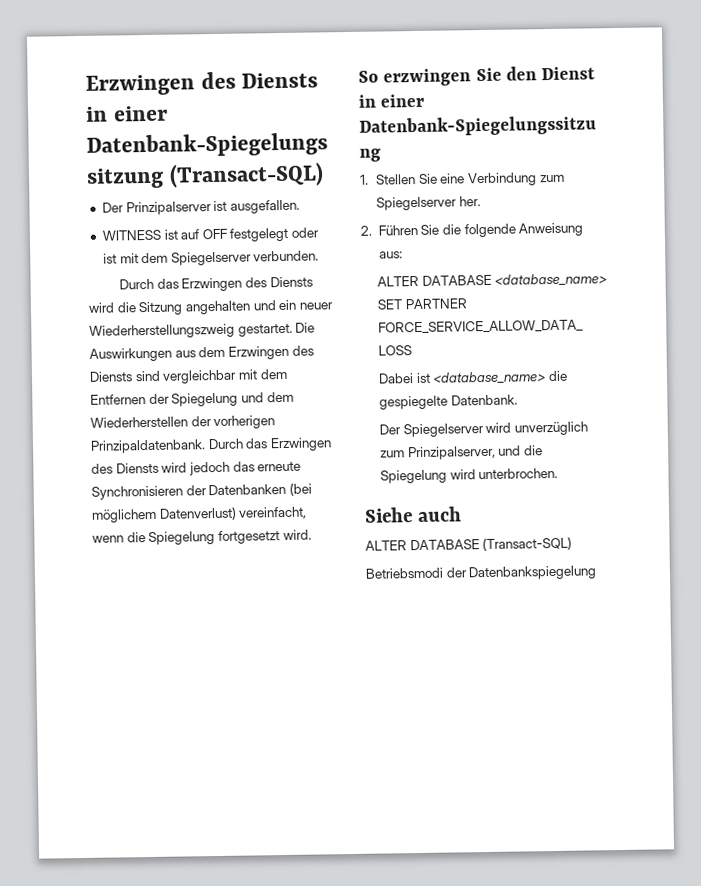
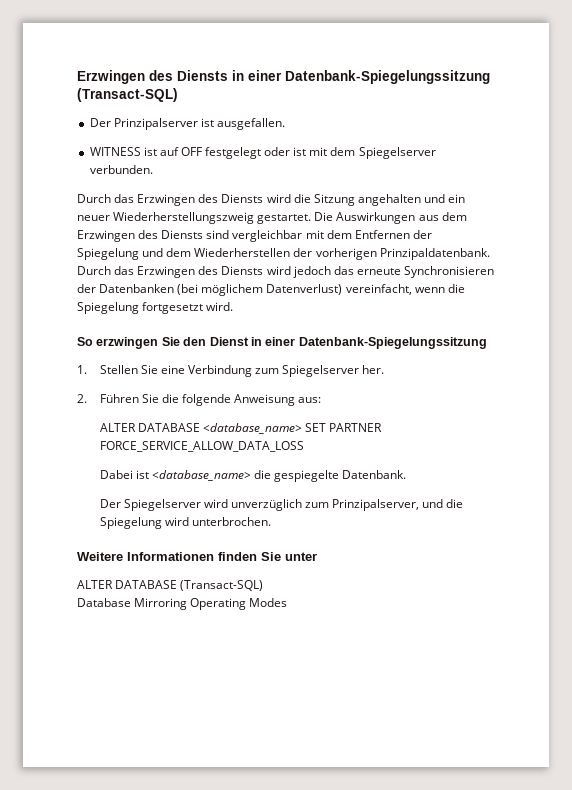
- Siehe auch
+ Weitere Informationen finden Sie unter
- Betriebsmodi der Datenbankspiegelung
+ Database Mirroring Operating Modes

